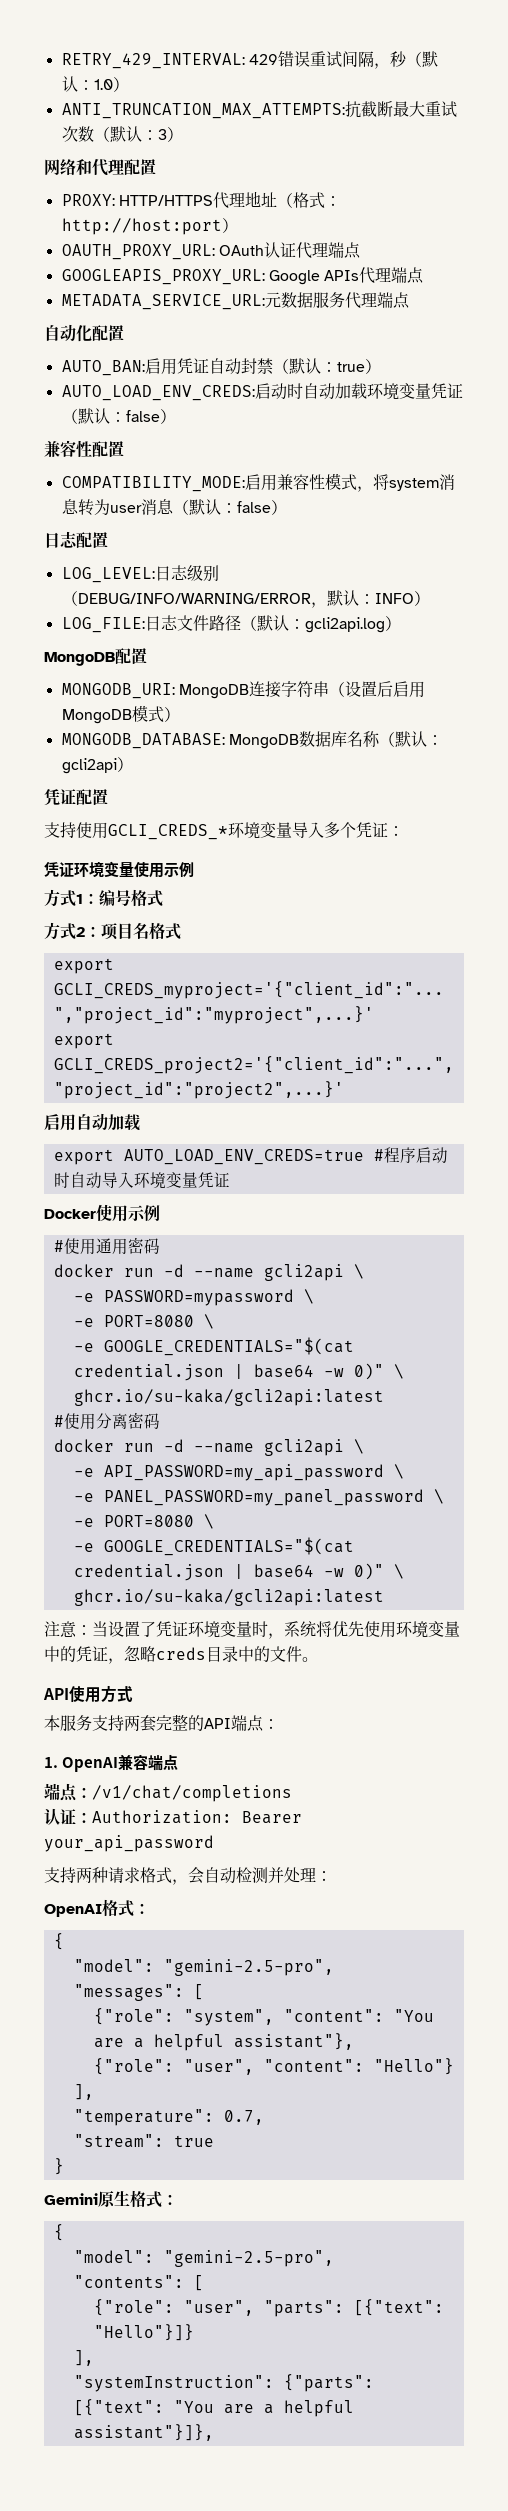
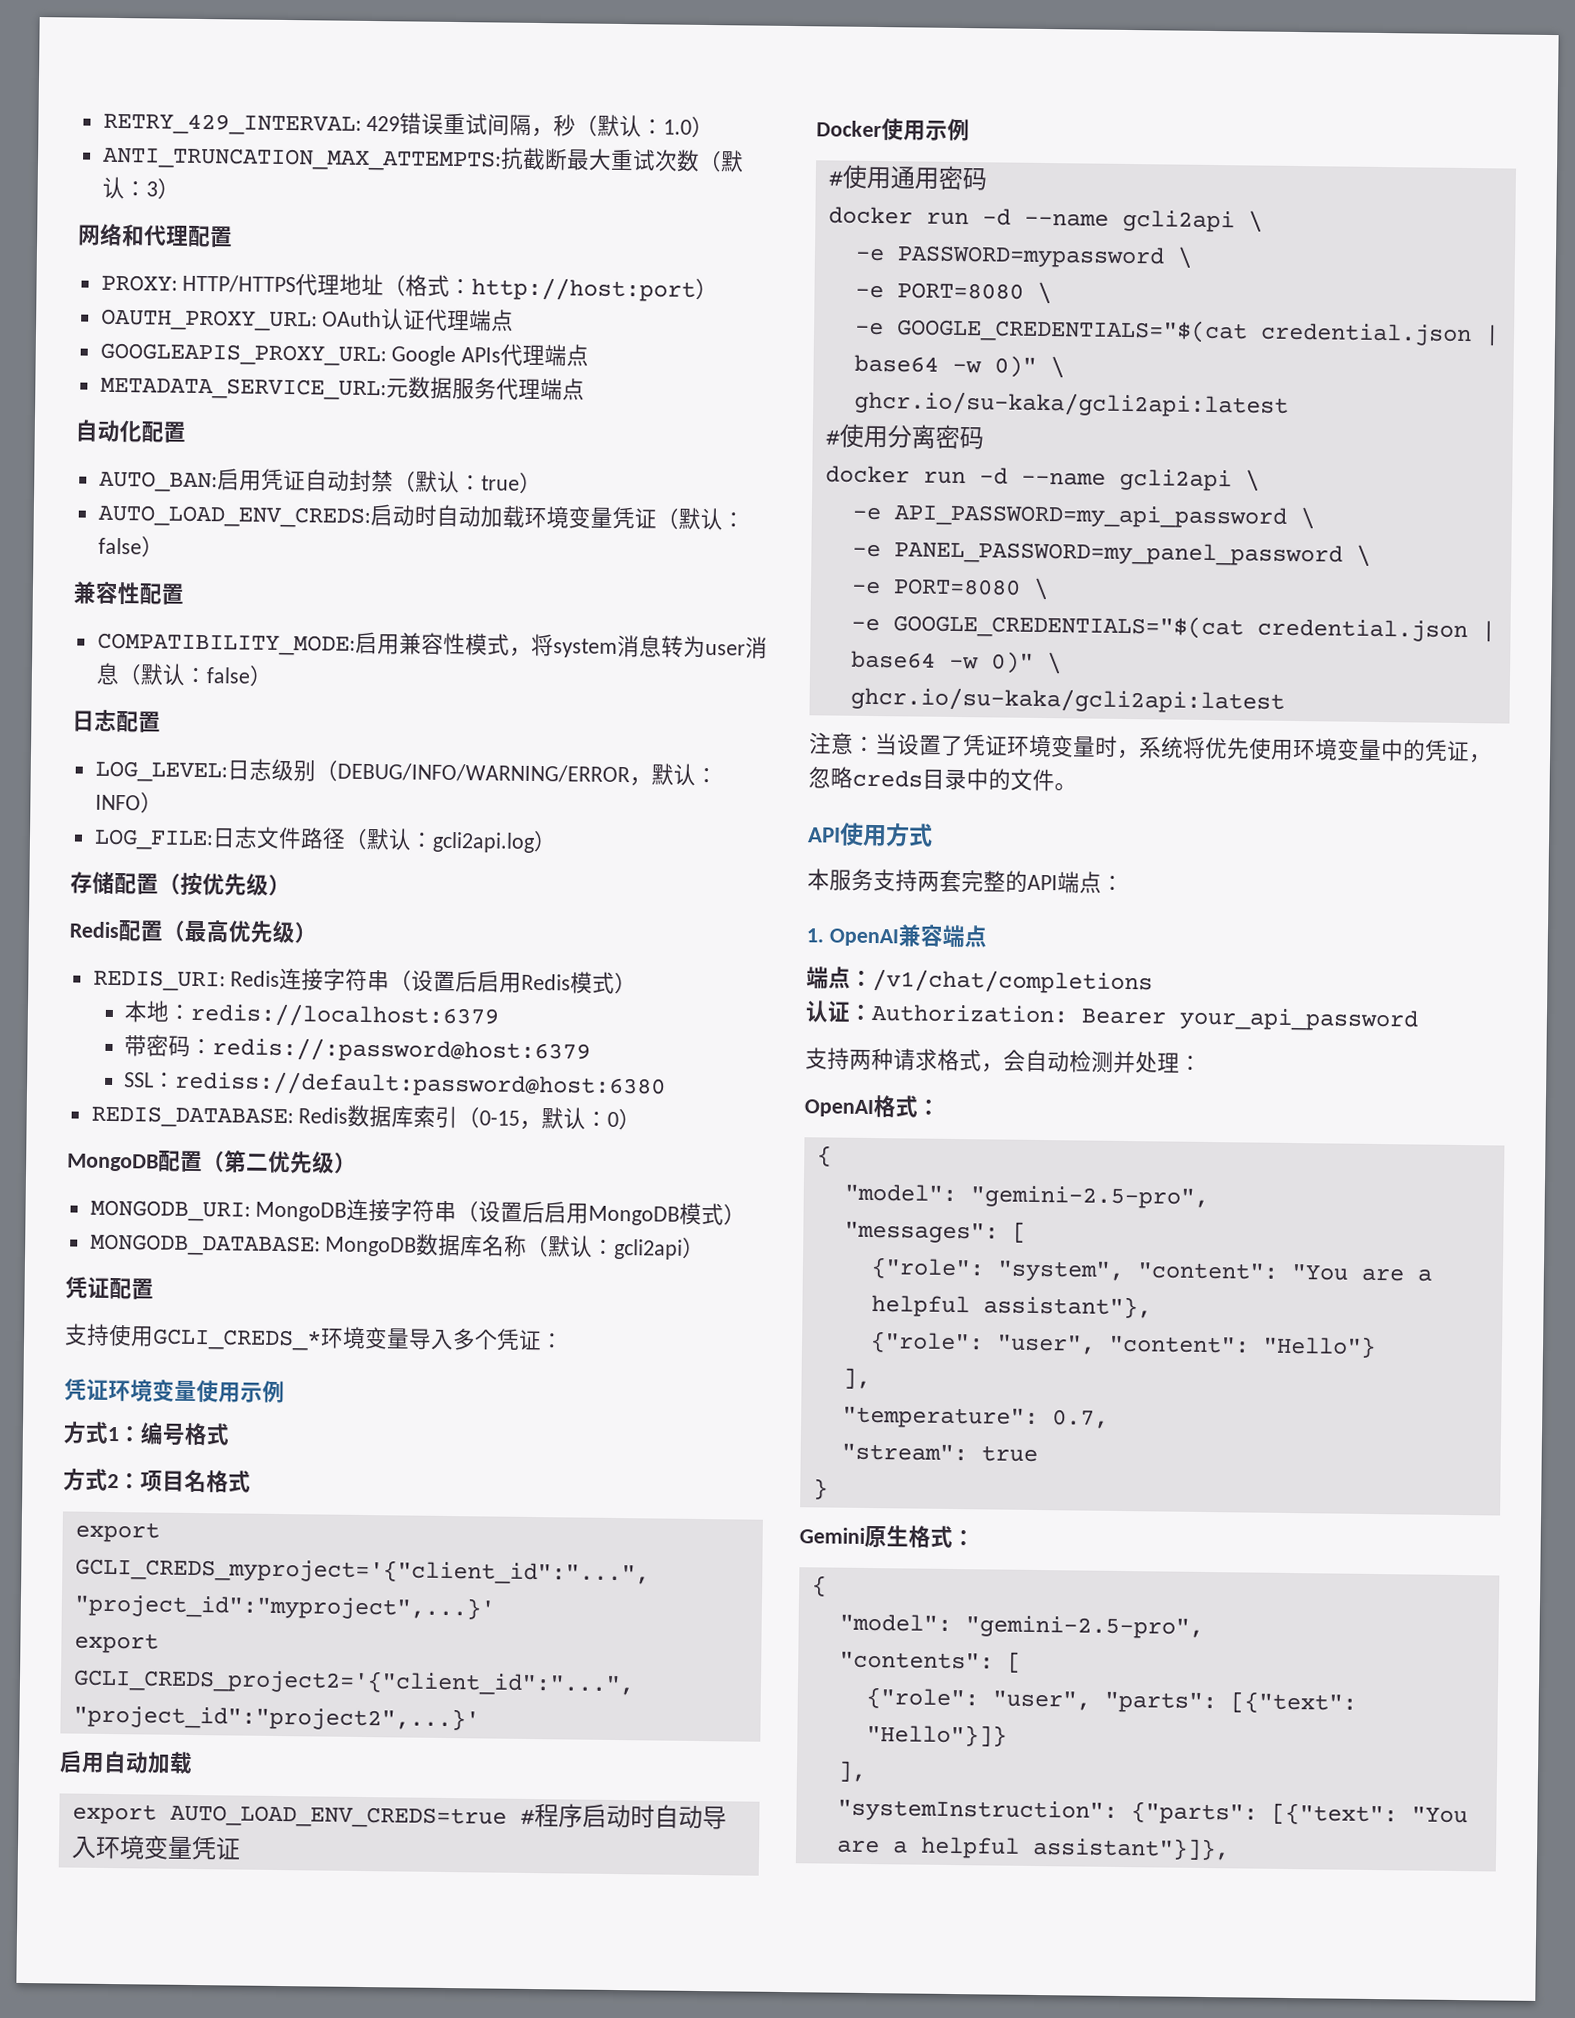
+ 存储配置（按优先级）
+ Redis配置（最高优先级）
+ REDIS_URI: Redis连接字符串（设置后启用Redis模式）
+ 本地：redis://localhost:6379
+ 带密码：redis://:password@host:6379
+ SSL：rediss://default:password@host:6380
+ REDIS_DATABASE: Redis数据库索引（0-15，默认：0）
- MongoDB配置
+ MongoDB配置（第二优先级）

